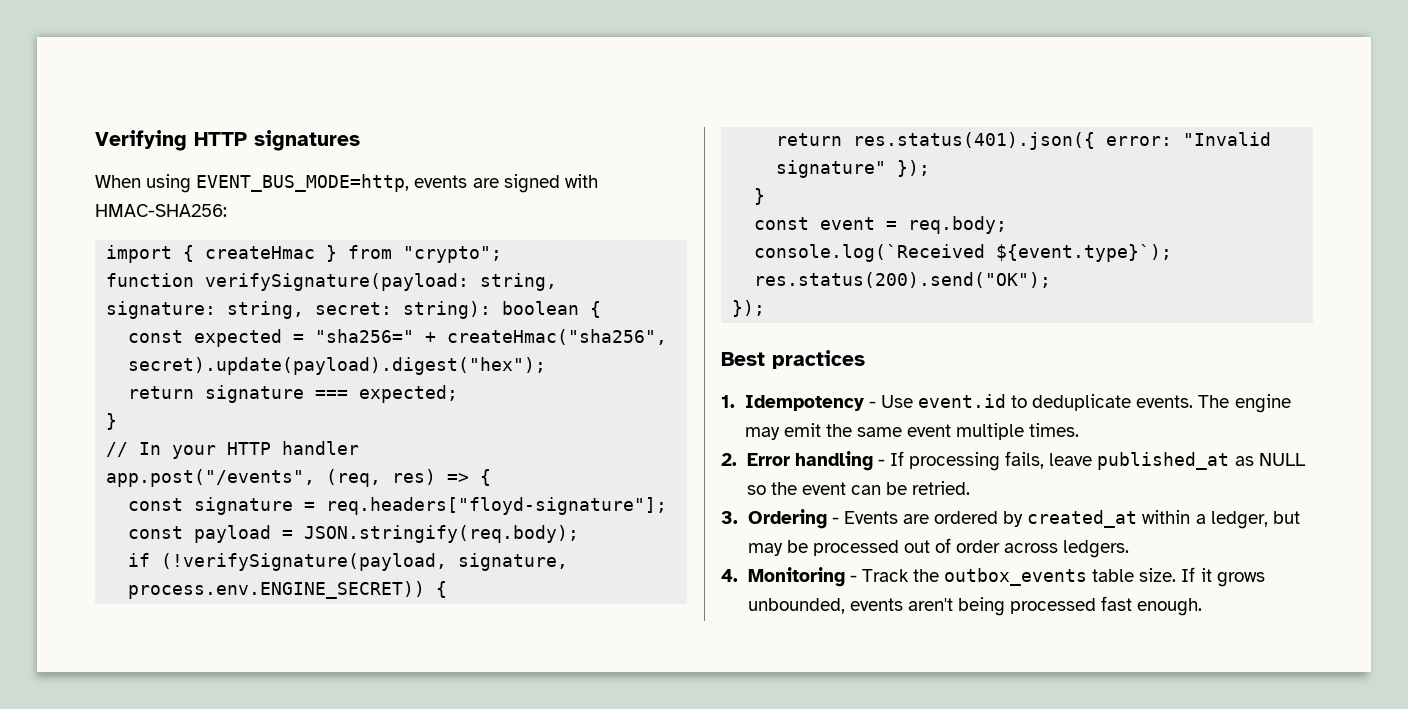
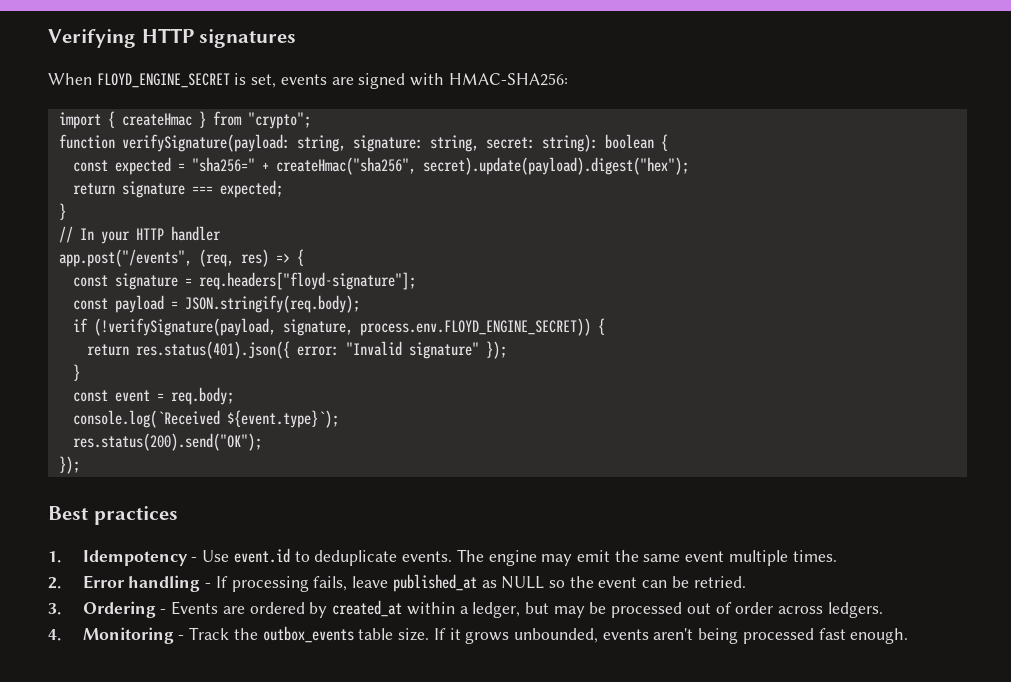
- When using EVENT_BUS_MODE=http, events are signed with HMAC-SHA256:
+ When FLOYD_ENGINE_SECRET is set, events are signed with HMAC-SHA256:
- if (!verifySignature(payload, signature, process.env.ENGINE_SECRET)) {
+ if (!verifySignature(payload, signature, process.env.FLOYD_ENGINE_SECRET)) {

